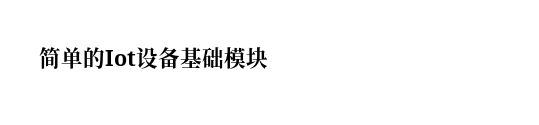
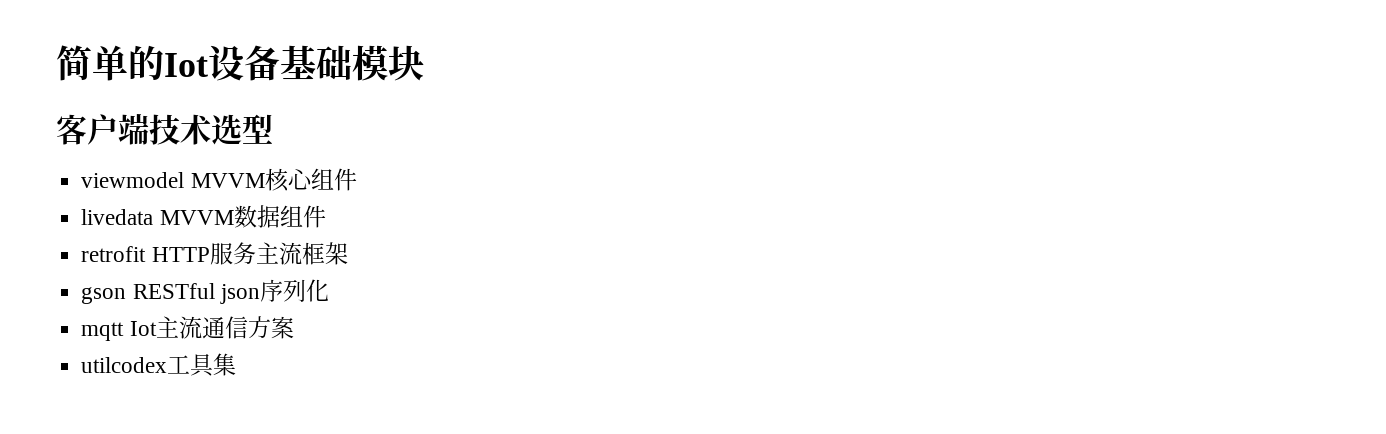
+ 客户端技术选型
+ viewmodel MVVM核心组件
+ livedata MVVM数据组件
+ retrofit HTTP服务主流框架
+ gson RESTful json序列化
+ mqtt Iot主流通信方案
+ utilcodex工具集

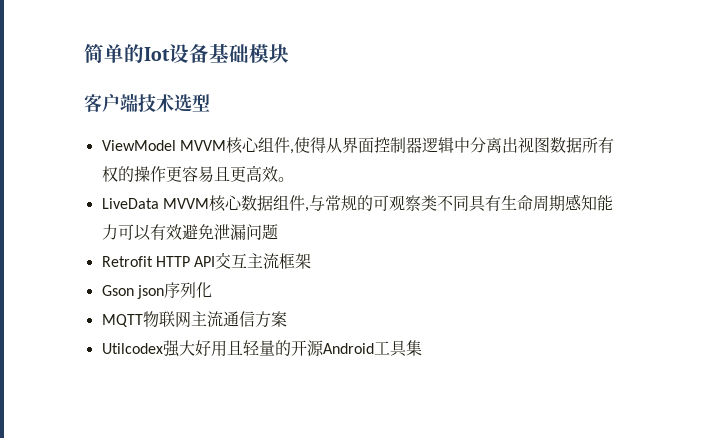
- viewmodel MVVM核心组件
- livedata MVVM数据组件
- retrofit HTTP服务主流框架
+ ViewModel MVVM核心组件,使得从界面控制器逻辑中分离出视图数据所有权的操作更容易且更高效。
+ LiveData MVVM核心数据组件,与常规的可观察类不同具有生命周期感知能力可以有效避免泄漏问题
+ Retrofit HTTP API交互主流框架
- gson RESTful json序列化
+ Gson json序列化
- mqtt Iot主流通信方案
+ MQTT物联网主流通信方案
- utilcodex工具集
+ Utilcodex强大好用且轻量的开源Android工具集

